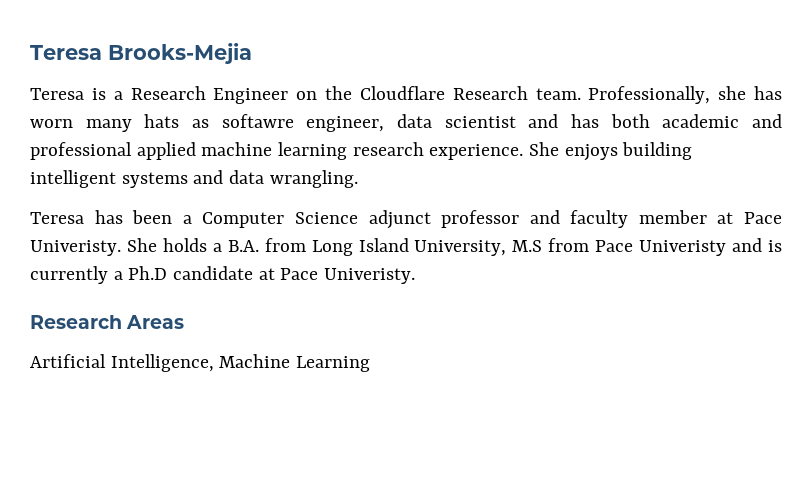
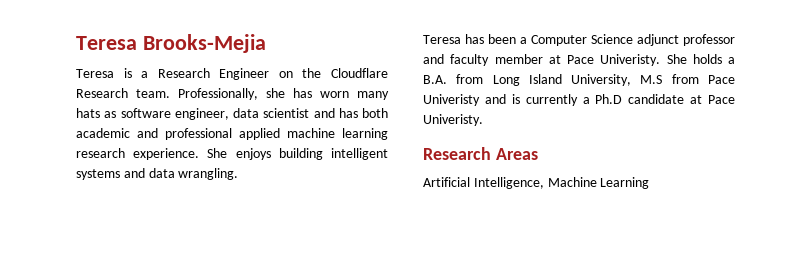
- Professionally, she has worn many hats as softawre engineer, data scientist and has both academic and professional applied machine learning research experience.
+ Professionally, she has worn many hats as software engineer, data scientist and has both academic and professional applied machine learning research experience.

